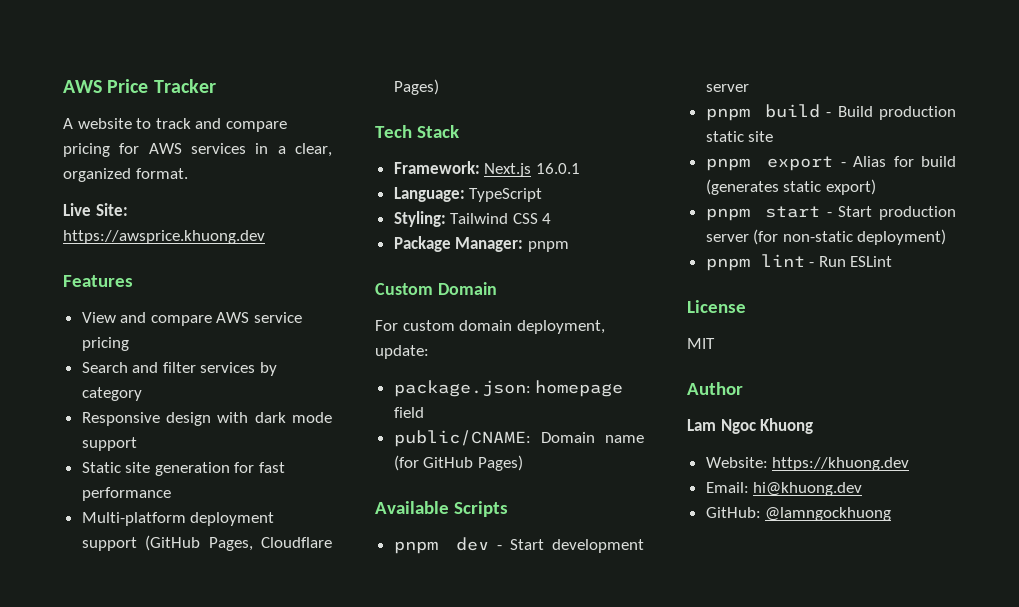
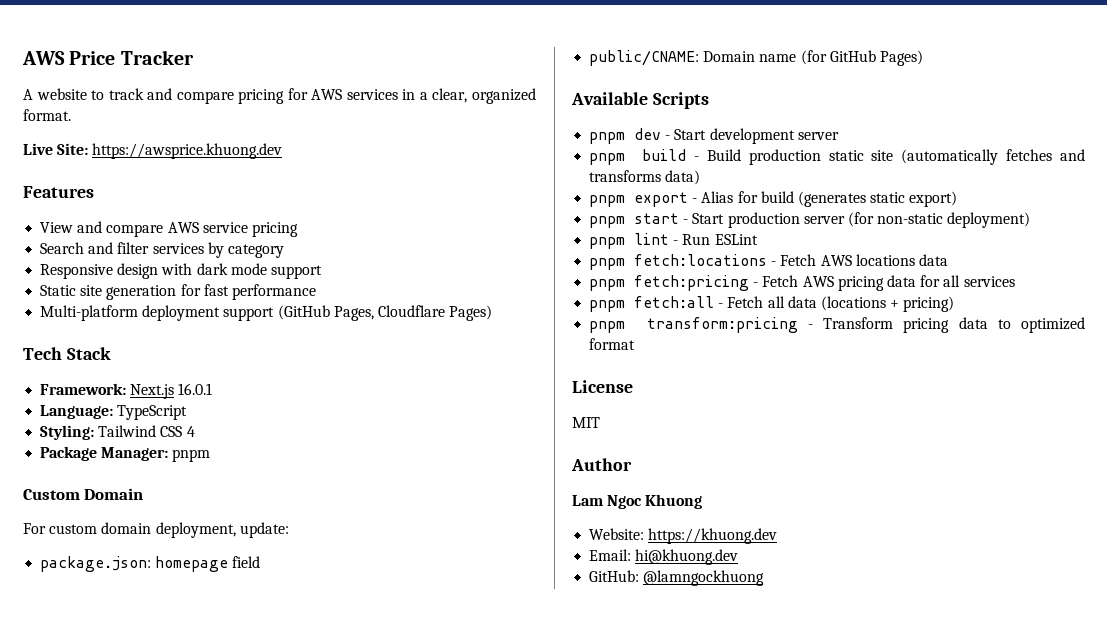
- pnpm build - Build production static site
+ pnpm build - Build production static site (automatically fetches and transforms data)
+ pnpm fetch:locations - Fetch AWS locations data
+ pnpm fetch:pricing - Fetch AWS pricing data for all services
+ pnpm fetch:all - Fetch all data (locations + pricing)
+ pnpm transform:pricing - Transform pricing data to optimized format

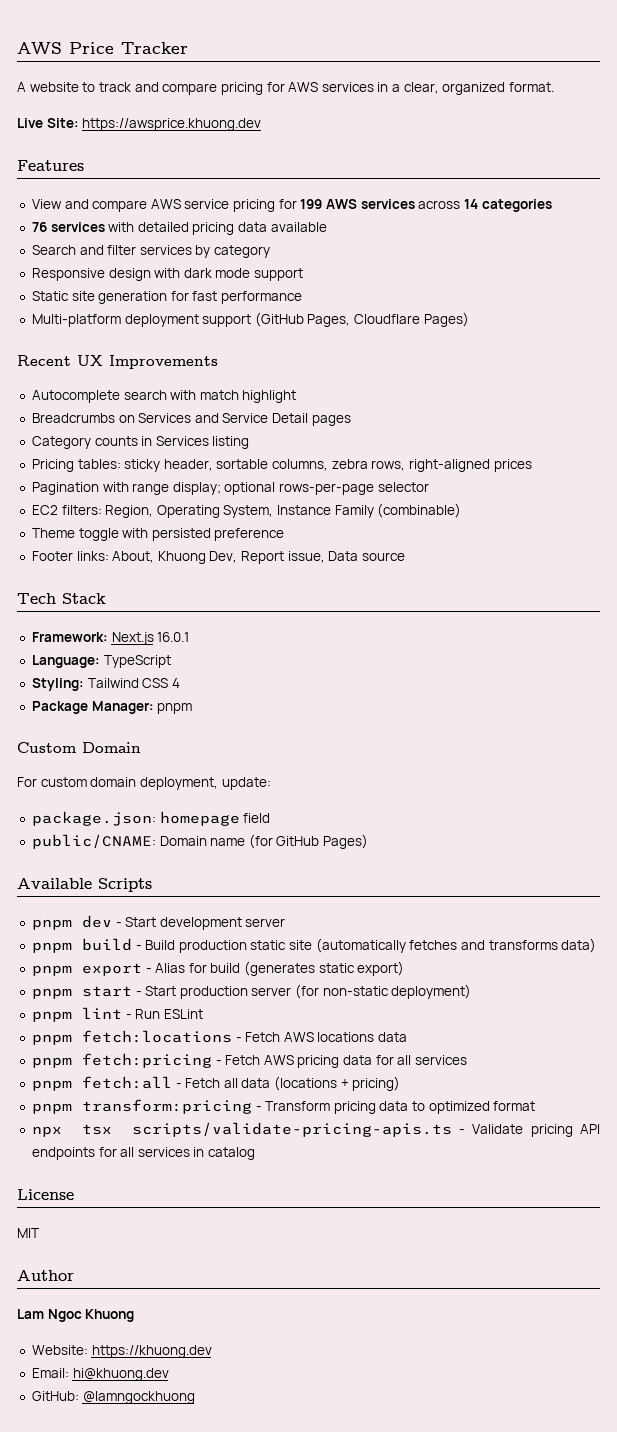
- View and compare AWS service pricing
+ View and compare AWS service pricing for 199 AWS services across 14 categories
+ 76 services with detailed pricing data available
+ Recent UX Improvements
+ Autocomplete search with match highlight
+ Breadcrumbs on Services and Service Detail pages
+ Category counts in Services listing
+ Pricing tables: sticky header, sortable columns, zebra rows, right-aligned prices
+ Pagination with range display; optional rows-per-page selector
+ EC2 filters: Region, Operating System, Instance Family (combinable)
+ Theme toggle with persisted preference
+ Footer links: About, Khuong Dev, Report issue, Data source
+ npx tsx scripts/validate-pricing-apis.ts - Validate pricing API endpoints for all services in catalog

